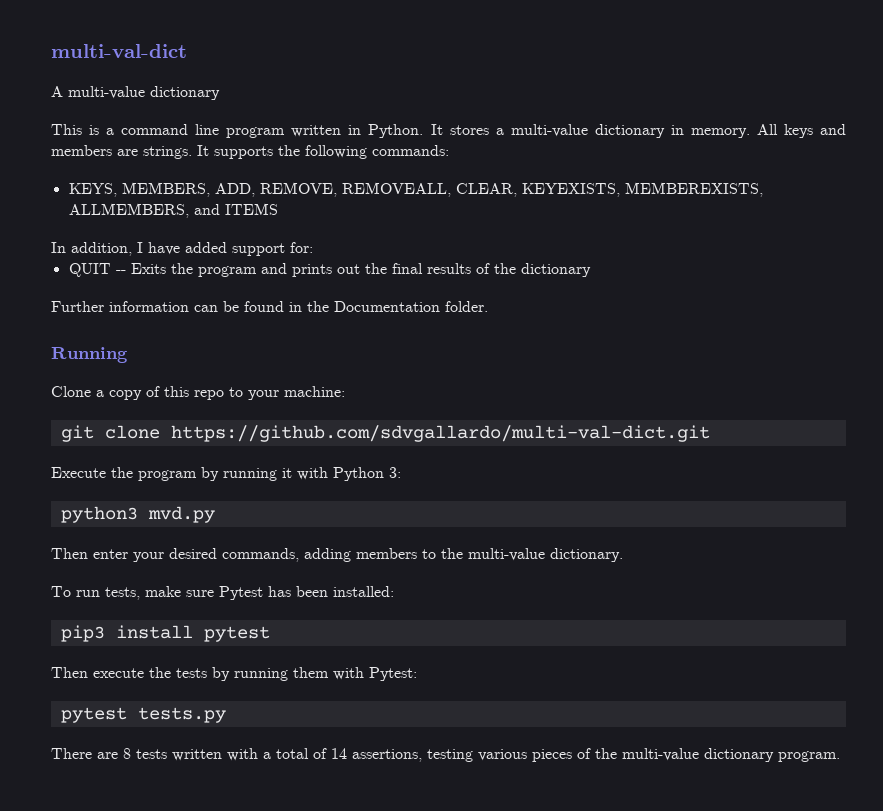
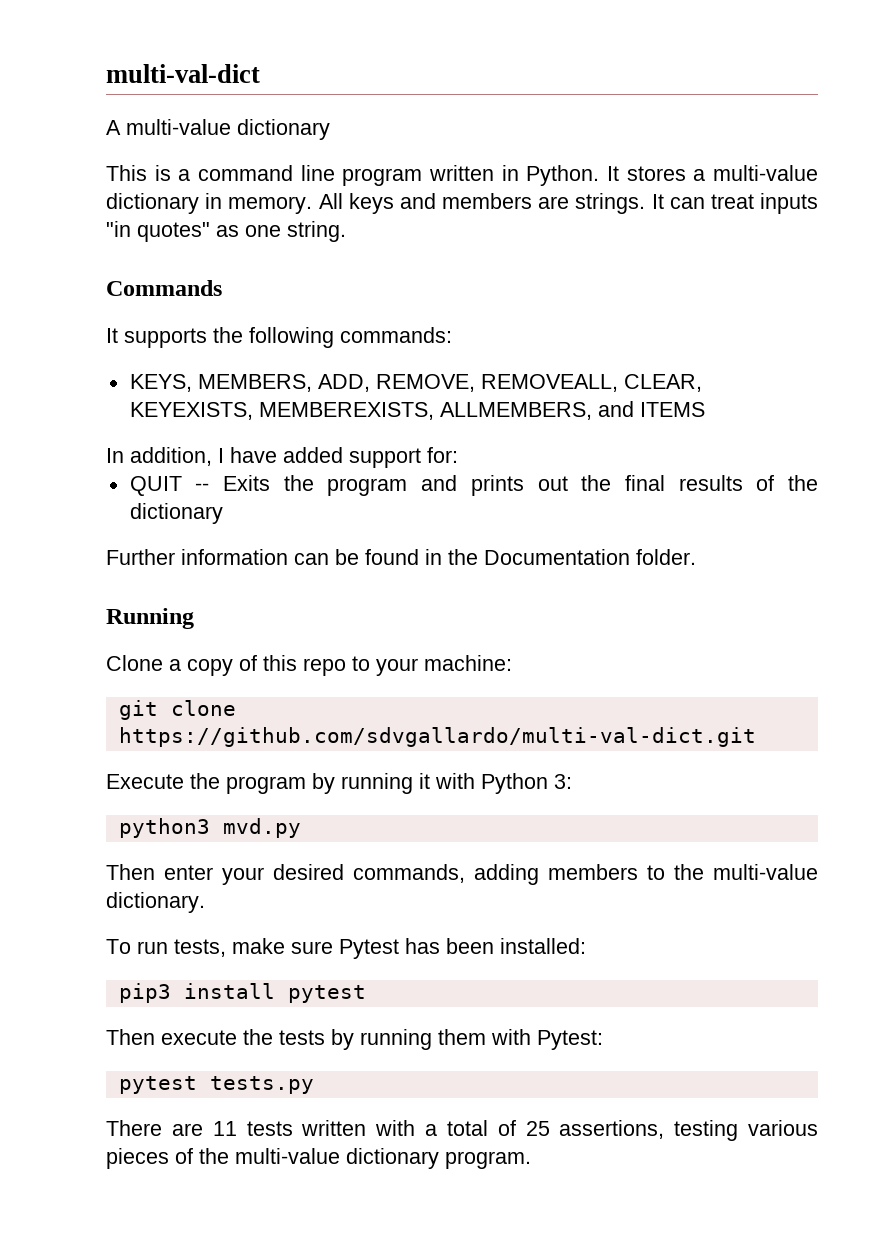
+ It can treat inputs "in quotes" as one string.
+ Commands
- There are 8 tests written with a total of 14 assertions, testing various pieces of the multi-value dictionary program.
+ There are 11 tests written with a total of 25 assertions, testing various pieces of the multi-value dictionary program.

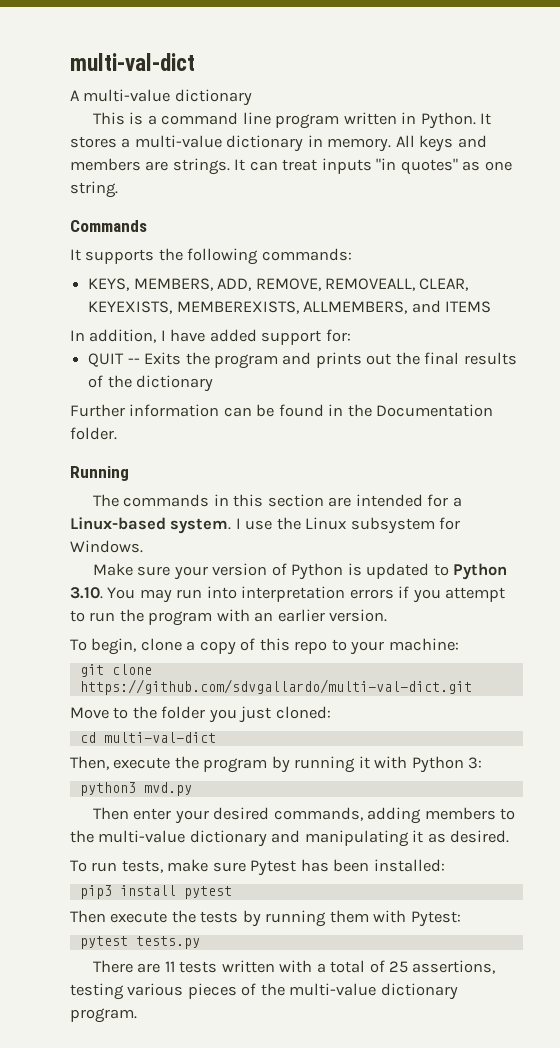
- Clone a copy of this repo to your machine:
+ The commands in this section are intended for a Linux-based system. I use the Linux subsystem for Windows.
+ Make sure your version of Python is updated to Python 3.10. You may run into interpretation errors if you attempt to run the program with an earlier version.
+ To begin, clone a copy of this repo to your machine:
- Execute the program by running it with Python 3:
+ Move to the folder you just cloned:
+ cd multi-val-dict
+ Then, execute the program by running it with Python 3:
- Then enter your desired commands, adding members to the multi-value dictionary.
+ Then enter your desired commands, adding members to the multi-value dictionary and manipulating it as desired.

